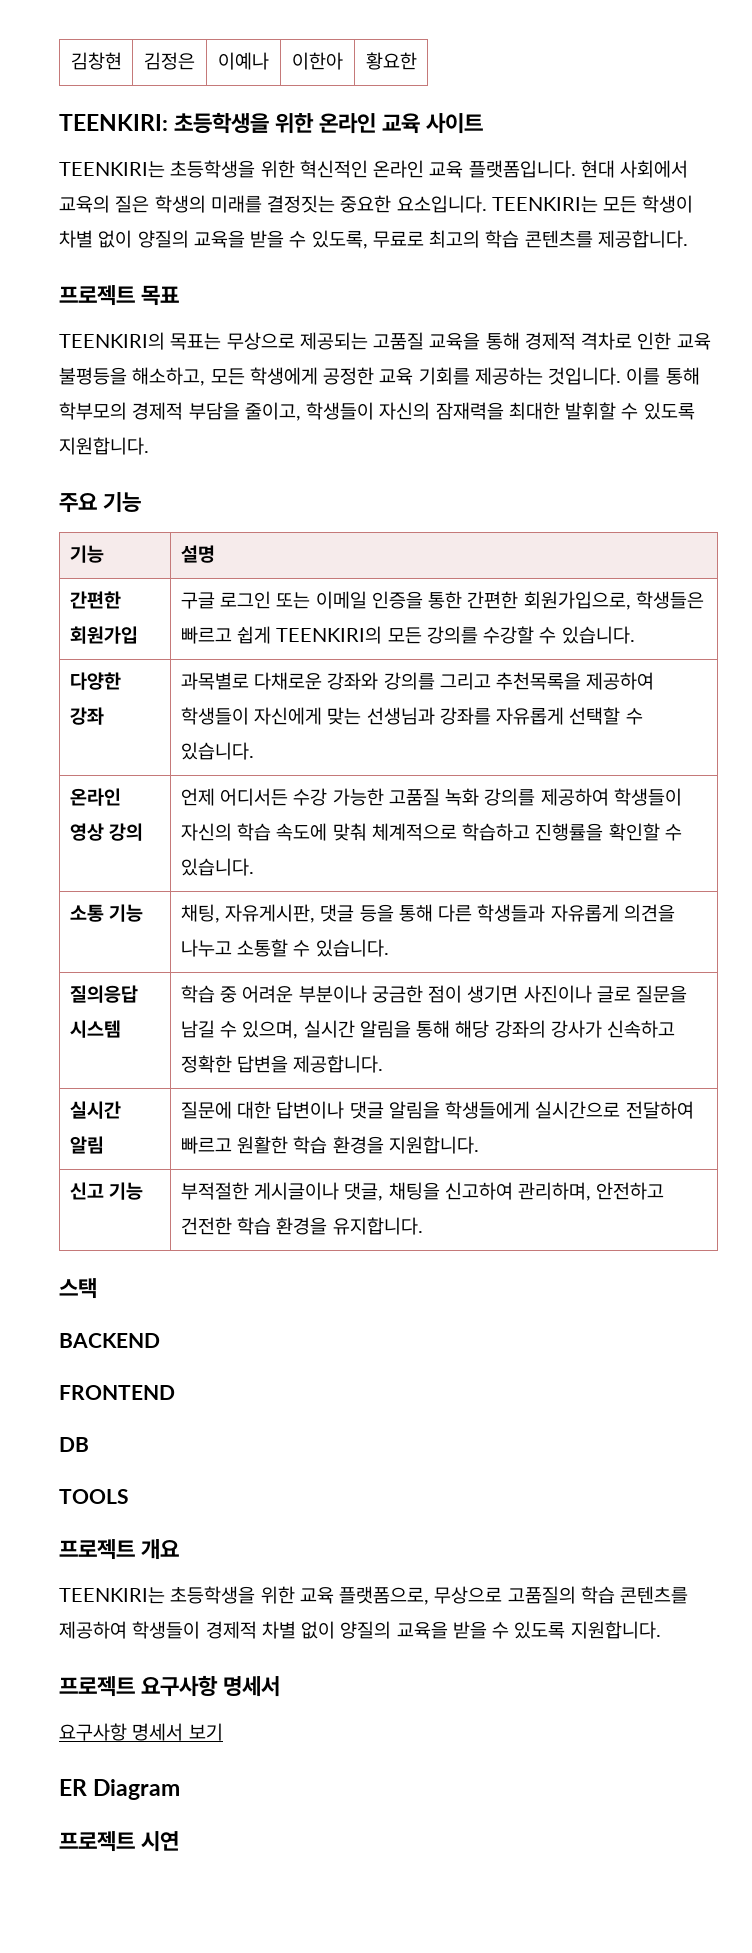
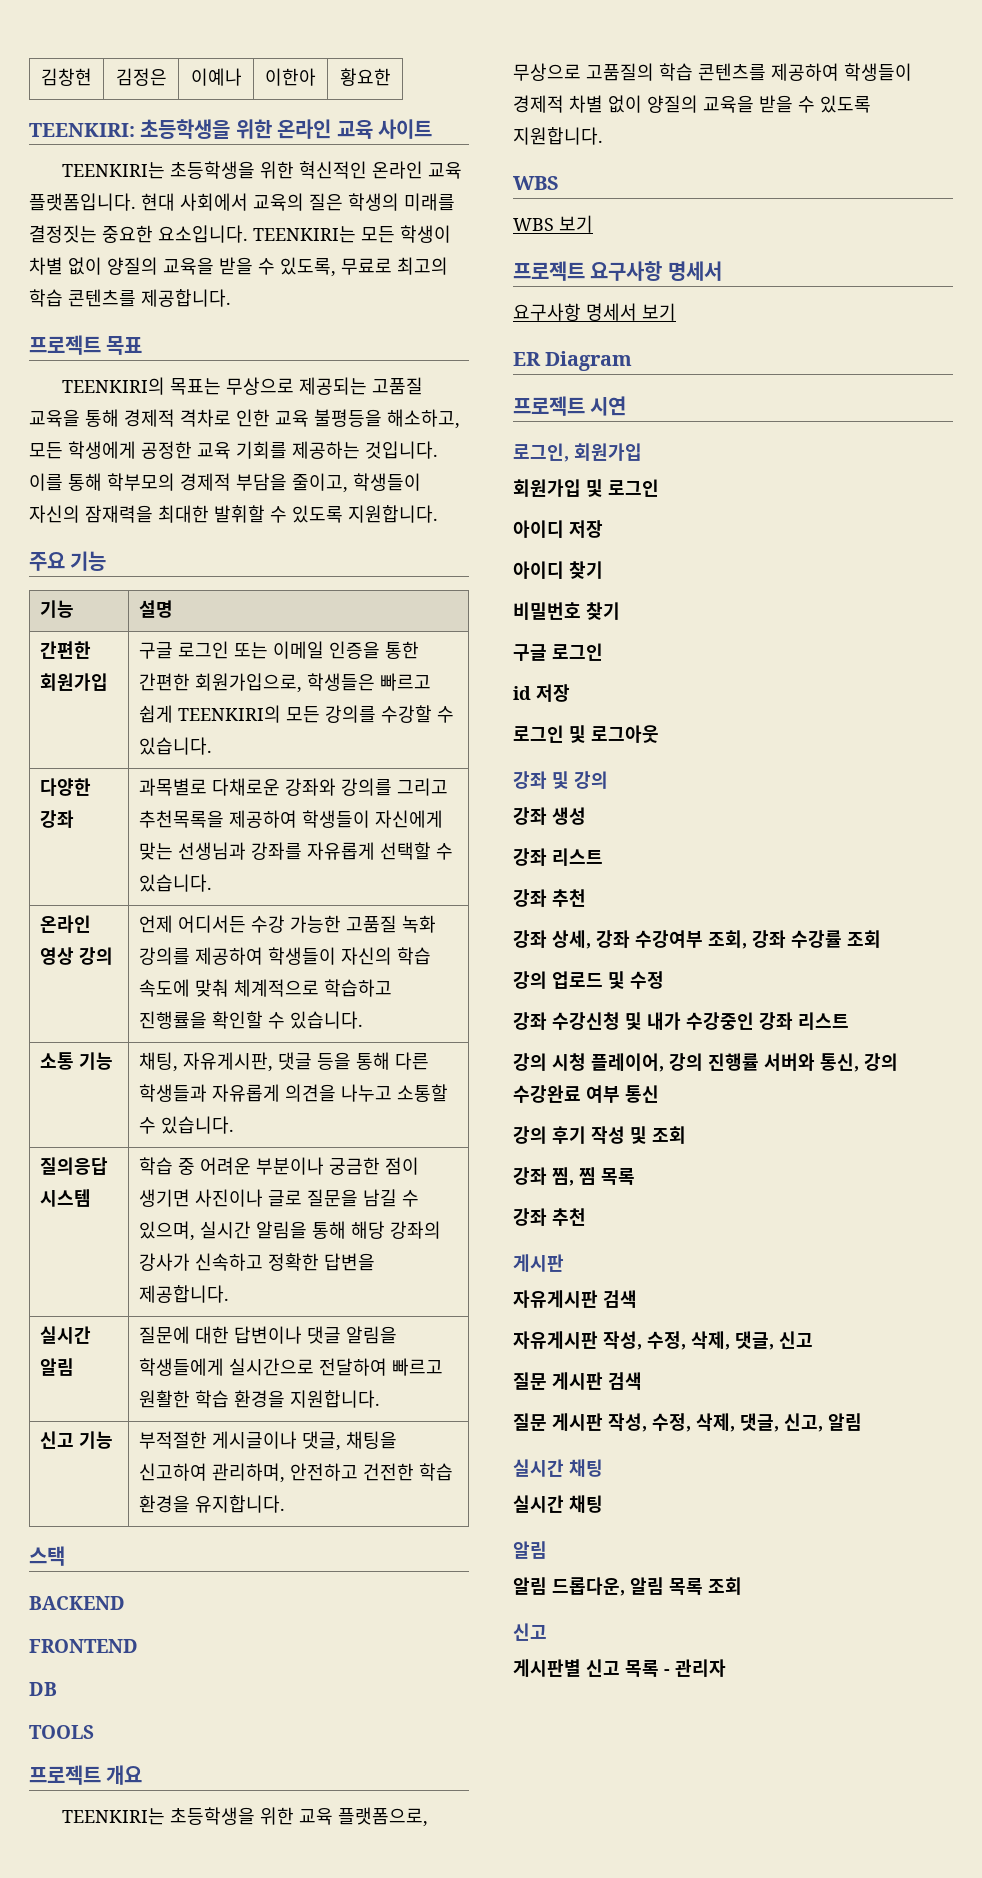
  TEENKIRI는 초등학생을 위한 교육 플랫폼으로, 무상으로 고품질의 학습 콘텐츠를 제공하여 학생들이 경제적 차별 없이 양질의 교육을 받을 수 있도록 지원합니다.
+ WBS
+ WBS 보기
+ 로그인, 회원가입
+ 회원가입 및 로그인
+ 아이디 저장
+ 아이디 찾기
+ 비밀번호 찾기
+ 구글 로그인
+ id 저장
+ 로그인 및 로그아웃
+ 강좌 및 강의
+ 강좌 생성
+ 강좌 리스트
+ 강좌 추천
+ 강좌 상세, 강좌 수강여부 조회, 강좌 수강률 조회
+ 강의 업로드 및 수정
+ 강좌 수강신청 및 내가 수강중인 강좌 리스트
+ 강의 시청 플레이어, 강의 진행률 서버와 통신, 강의 수강완료 여부 통신
+ 강의 후기 작성 및 조회
+ 강좌 찜, 찜 목록
+ 강좌 추천
+ 게시판
+ 자유게시판 검색
+ 자유게시판 작성, 수정, 삭제, 댓글, 신고
+ 질문 게시판 검색
+ 질문 게시판 작성, 수정, 삭제, 댓글, 신고, 알림
+ 실시간 채팅
+ 실시간 채팅
+ 알림
+ 알림 드롭다운, 알림 목록 조회
+ 신고
+ 게시판별 신고 목록 - 관리자

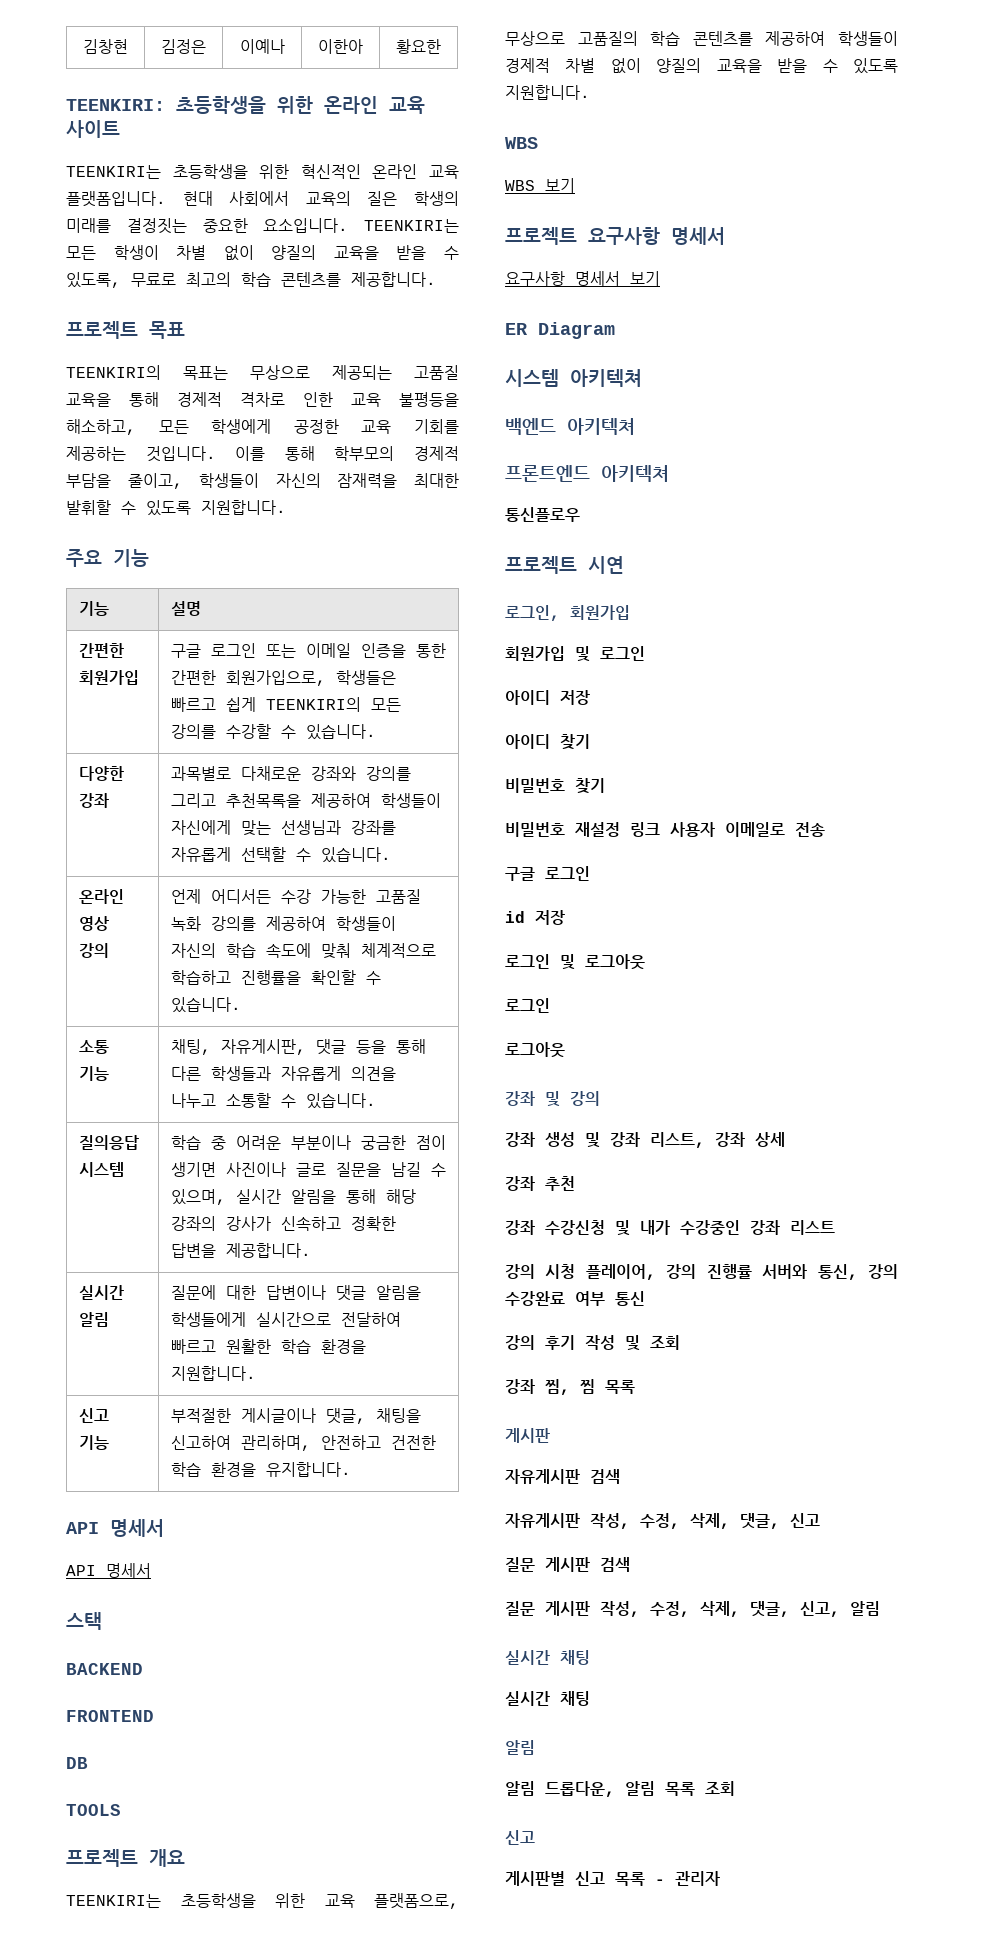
  신고 기능 | 부적절한 게시글이나 댓글, 채팅을 신고하여 관리하며, 안전하고 건전한 학습 환경을 유지합니다.
+ API 명세서
+ API 명세서
+ 시스템 아키텍쳐
+ 백엔드 아키텍쳐
+ 프론트엔드 아키텍쳐
+ 통신플로우
+ 비밀번호 재설정 링크 사용자 이메일로 전송
  로그인 및 로그아웃
+ 로그인
+ 로그아웃
- 강좌 생성
- 강좌 리스트
+ 강좌 생성 및 강좌 리스트, 강좌 상세
  강좌 추천
- 강좌 상세, 강좌 수강여부 조회, 강좌 수강률 조회
- 강의 업로드 및 수정
  강좌 찜, 찜 목록
- 강좌 추천

